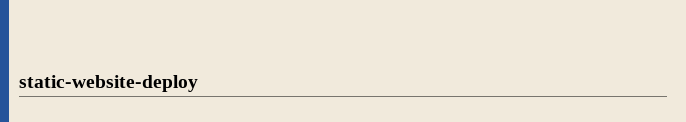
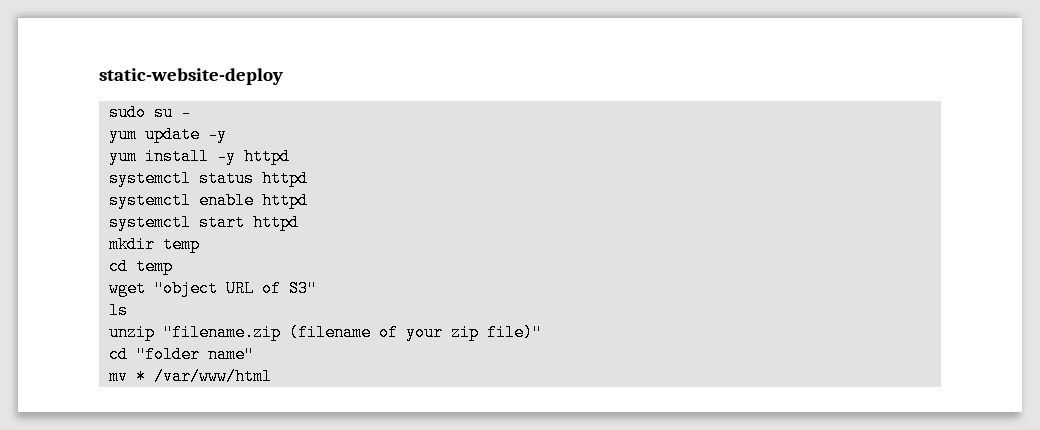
+ sudo su -
+ yum update -y
+ yum install -y httpd
+ systemctl status httpd
+ systemctl enable httpd
+ systemctl start httpd
+ mkdir temp
+ cd temp
+ wget "object URL of S3"
+ ls
+ unzip "filename.zip (filename of your zip file)"
+ cd "folder name"
+ mv * /var/www/html

